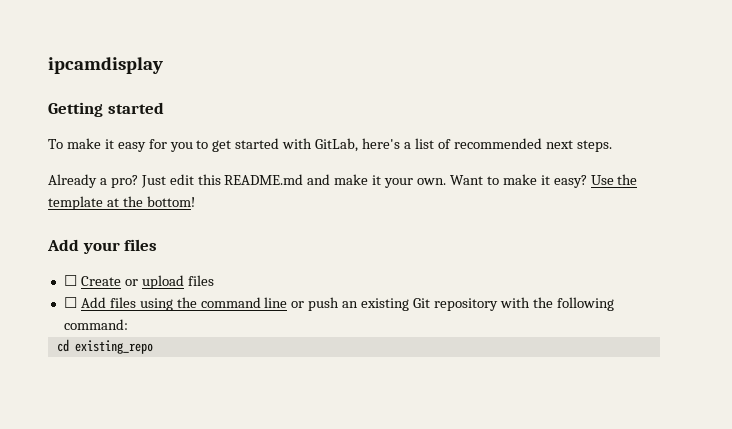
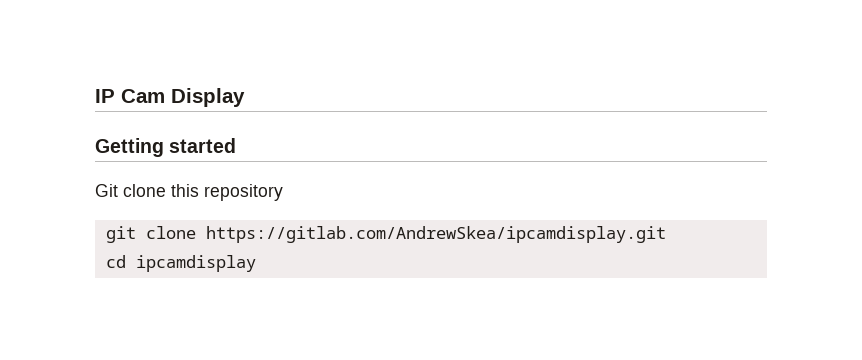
- ipcamdisplay
+ IP Cam Display
- To make it easy for you to get started with GitLab, here's a list of recommended next steps.
- Already a pro? Just edit this README.md and make it your own. Want to make it easy? Use the template at the bottom!
- Add your files
- ☐ Create or upload files
- ☐ Add files using the command line or push an existing Git repository with the following command:
+ Git clone this repository
+ git clone https://gitlab.com/AndrewSkea/ipcamdisplay.git
- cd existing_repo
+ cd ipcamdisplay

